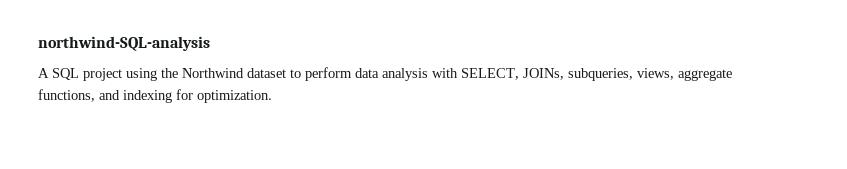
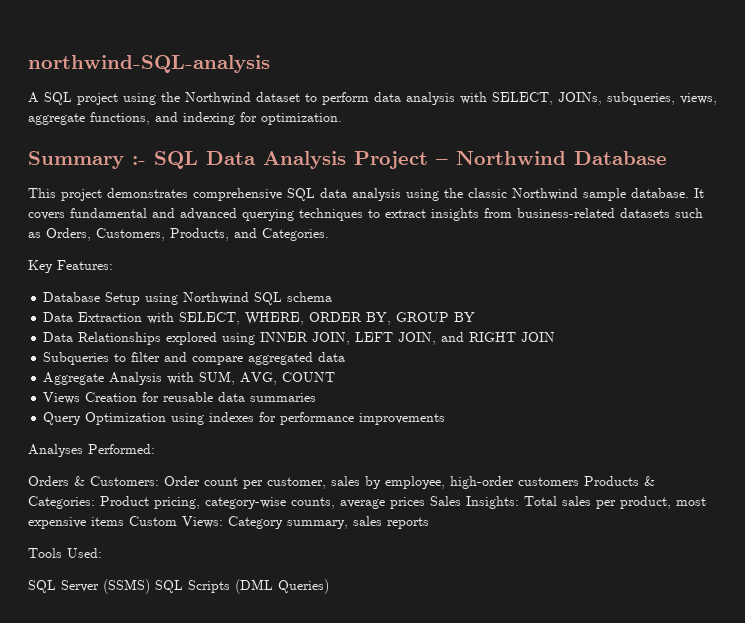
+ Summary :- SQL Data Analysis Project – Northwind Database
+ This project demonstrates comprehensive SQL data analysis using the classic Northwind sample database. It covers fundamental and advanced querying techniques to extract insights from business-related datasets such as Orders, Customers, Products, and Categories.
+ Key Features:
+ Database Setup using Northwind SQL schema
+ Data Extraction with SELECT, WHERE, ORDER BY, GROUP BY
+ Data Relationships explored using INNER JOIN, LEFT JOIN, and RIGHT JOIN
+ Subqueries to filter and compare aggregated data
+ Aggregate Analysis with SUM, AVG, COUNT
+ Views Creation for reusable data summaries
+ Query Optimization using indexes for performance improvements
+ Analyses Performed:
+ Orders & Customers: Order count per customer, sales by employee, high-order customers Products & Categories: Product pricing, category-wise counts, average prices Sales Insights: Total sales per product, most expensive items Custom Views: Category summary, sales reports
+ Tools Used:
+ SQL Server (SSMS) SQL Scripts (DML Queries)

